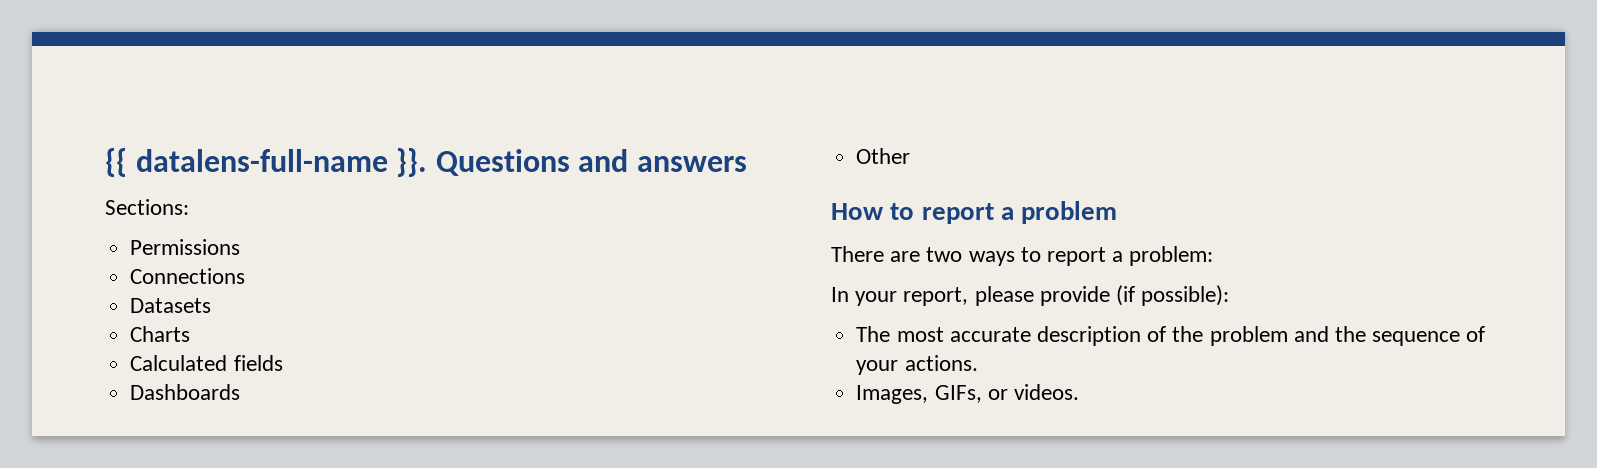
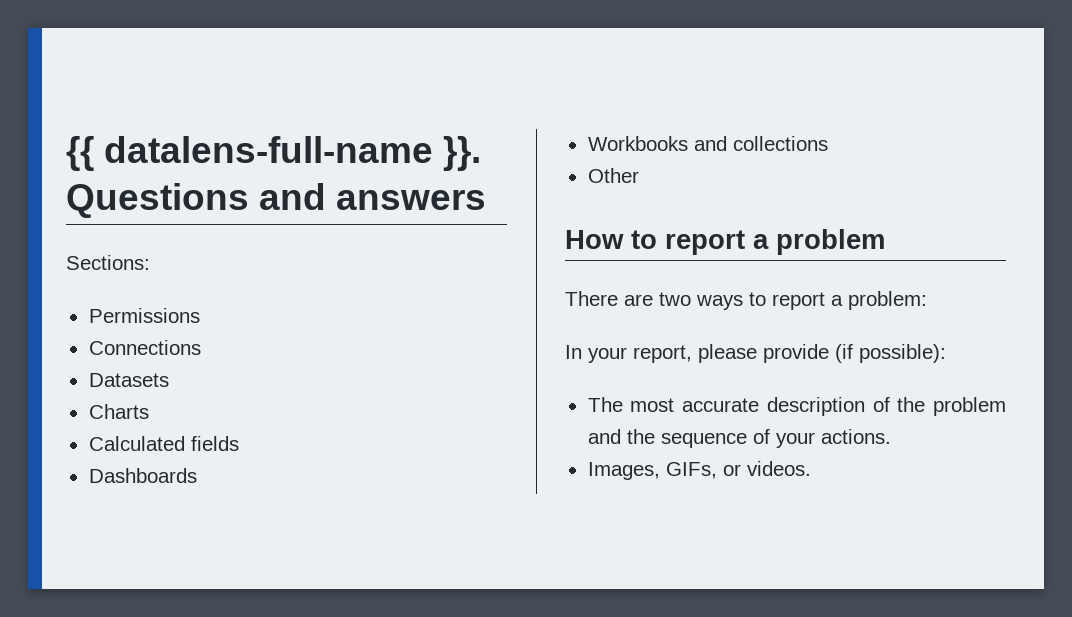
+ Workbooks and collections

